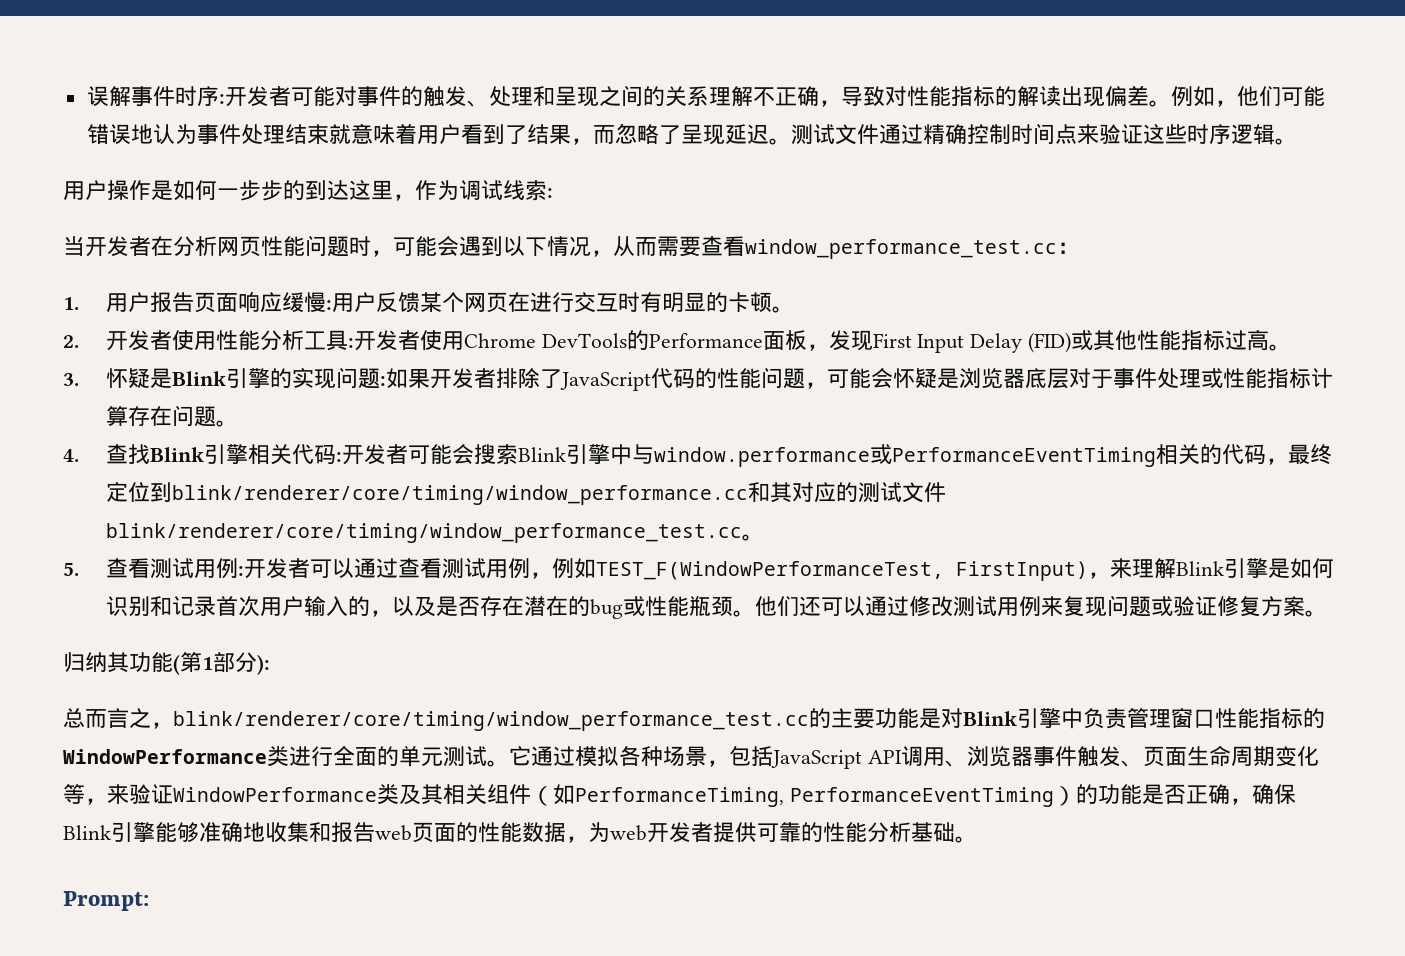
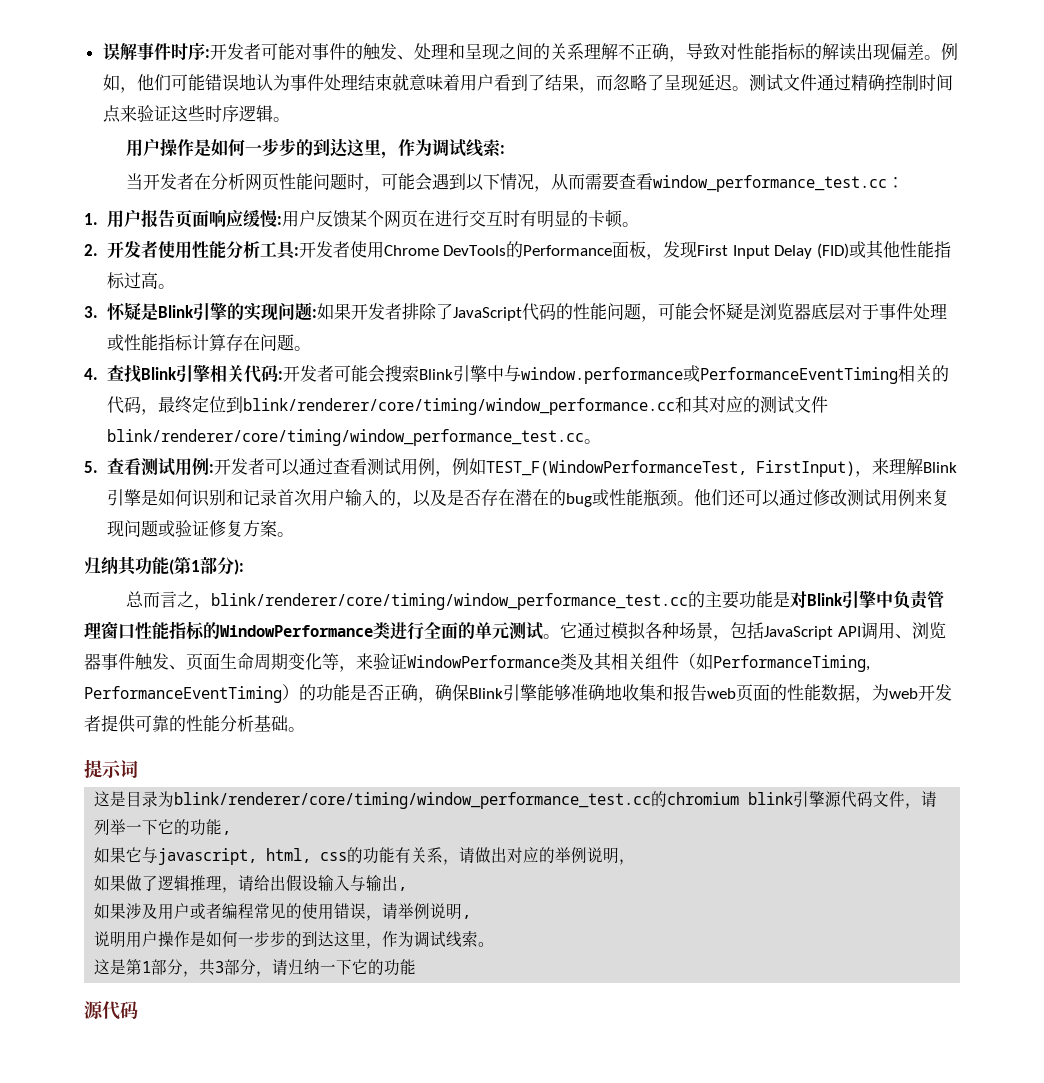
- Prompt:
+ 提示词
+ 这是目录为blink/renderer/core/timing/window_performance_test.cc的chromium blink引擎源代码文件，请列举一下它的功能,
+ 如果它与javascript, html, css的功能有关系，请做出对应的举例说明，
+ 如果做了逻辑推理，请给出假设输入与输出,
+ 如果涉及用户或者编程常见的使用错误，请举例说明,
+ 说明用户操作是如何一步步的到达这里，作为调试线索。
+ 这是第1部分，共3部分，请归纳一下它的功能
+ 源代码

